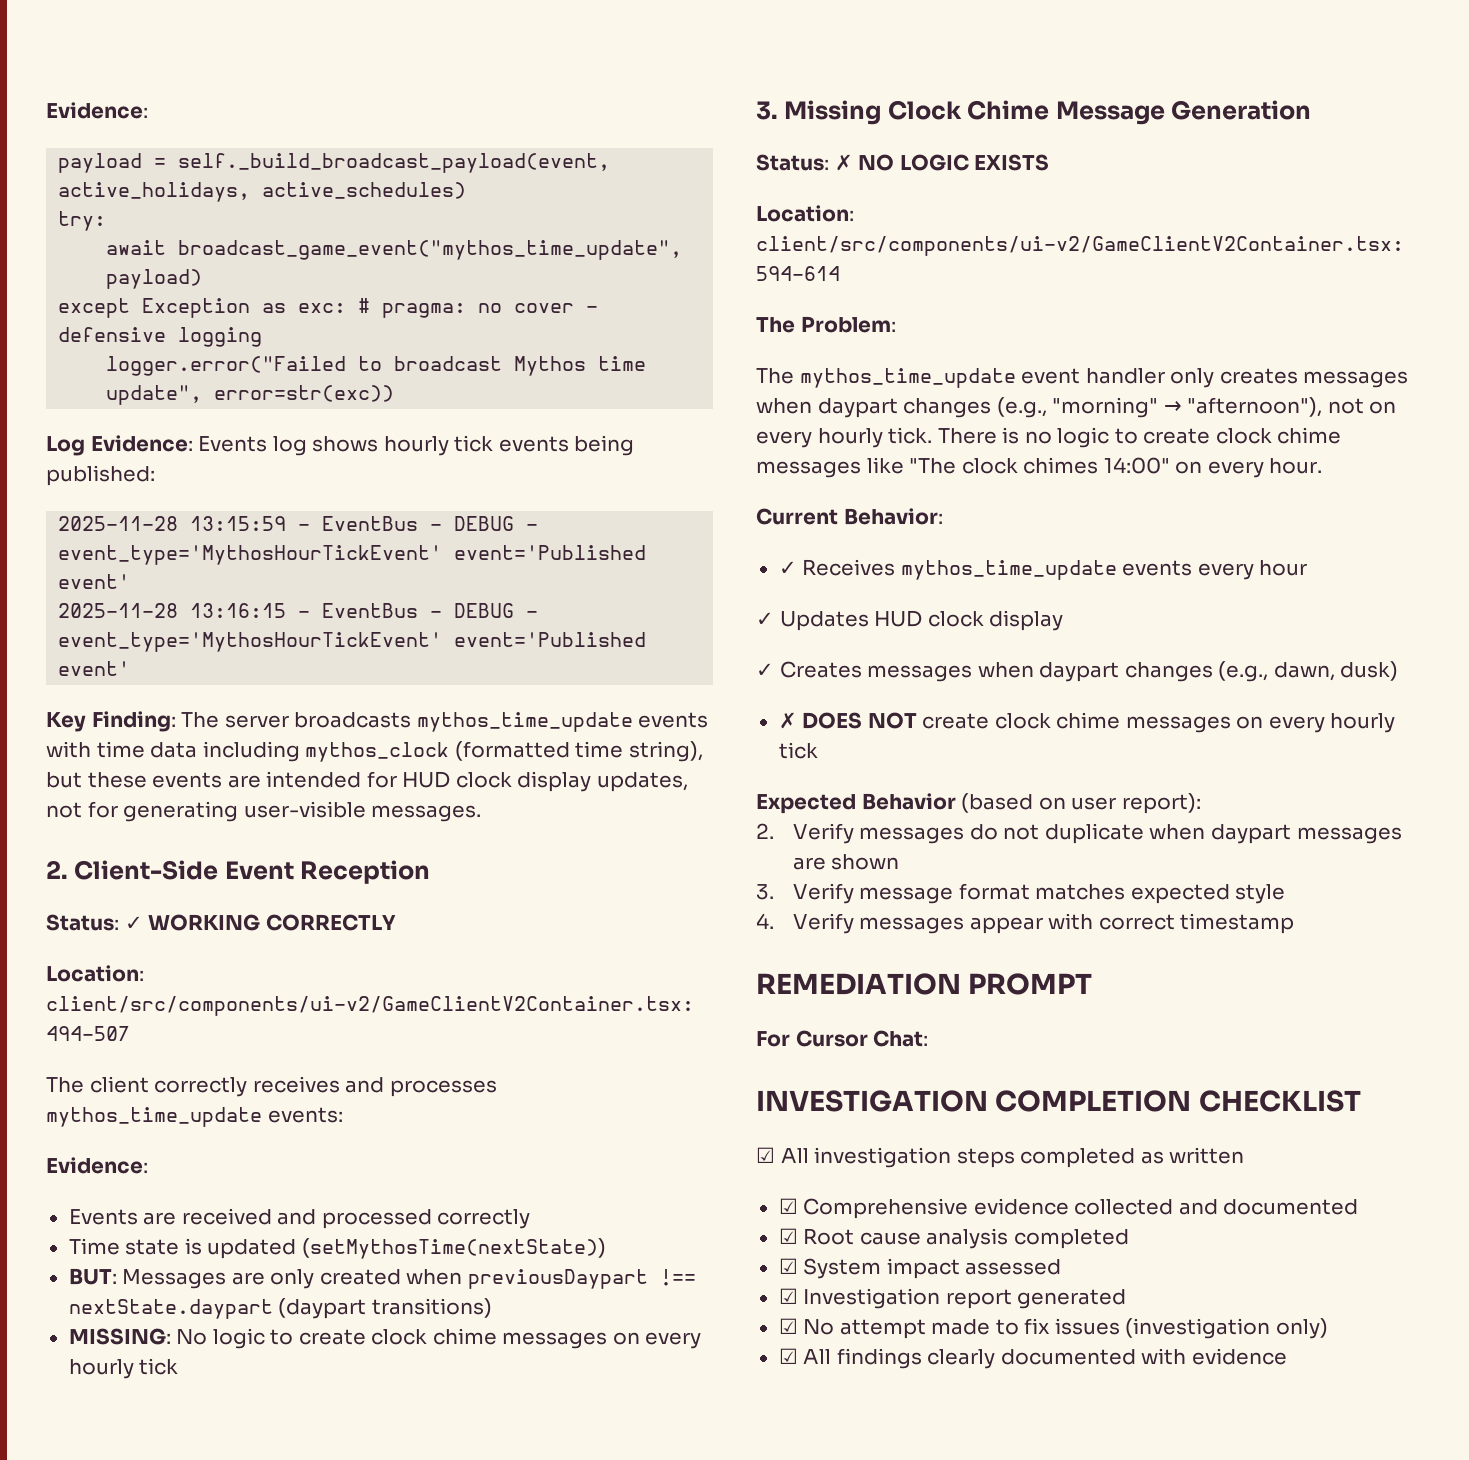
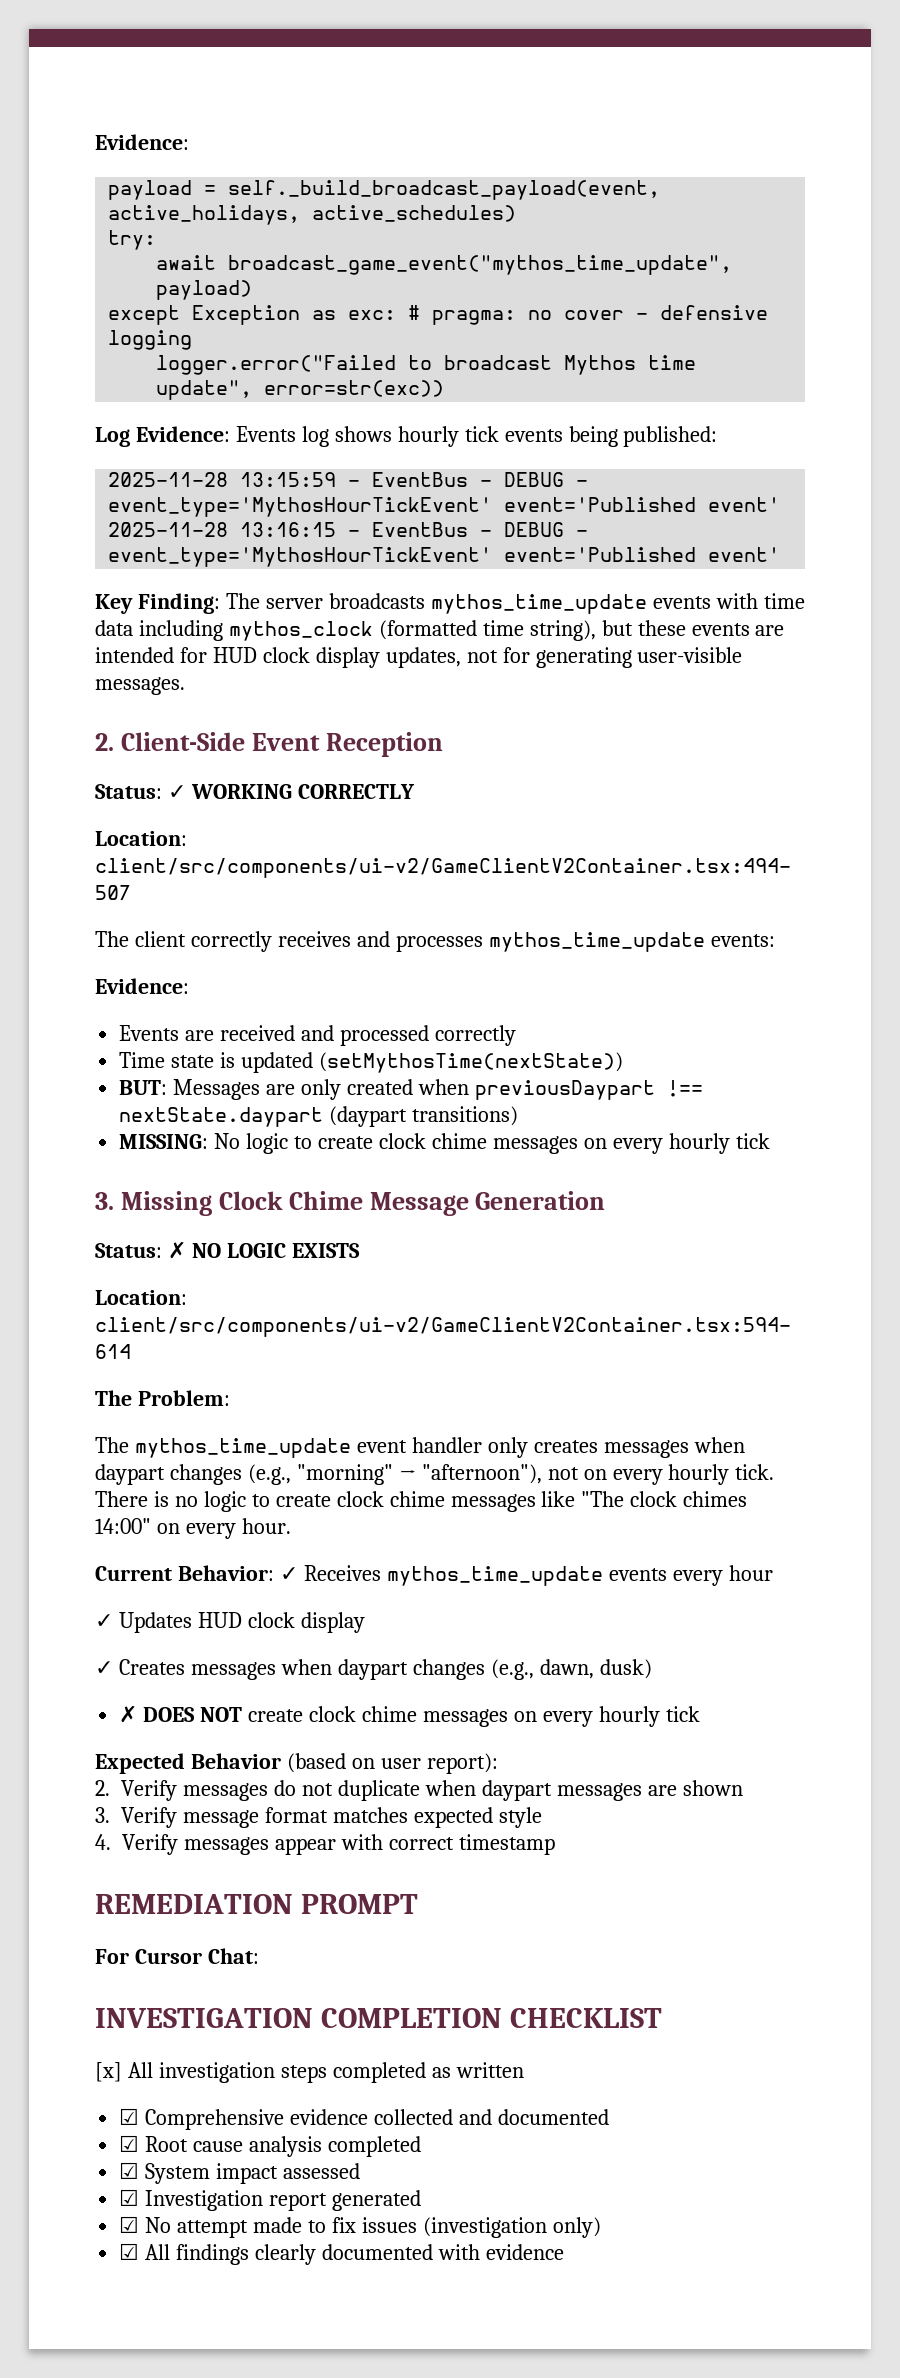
- Current Behavior:
- ✓ Receives mythos_time_update events every hour
+ Current Behavior: ✓ Receives mythos_time_update events every hour
- ☑ All investigation steps completed as written
+ [x] All investigation steps completed as written

